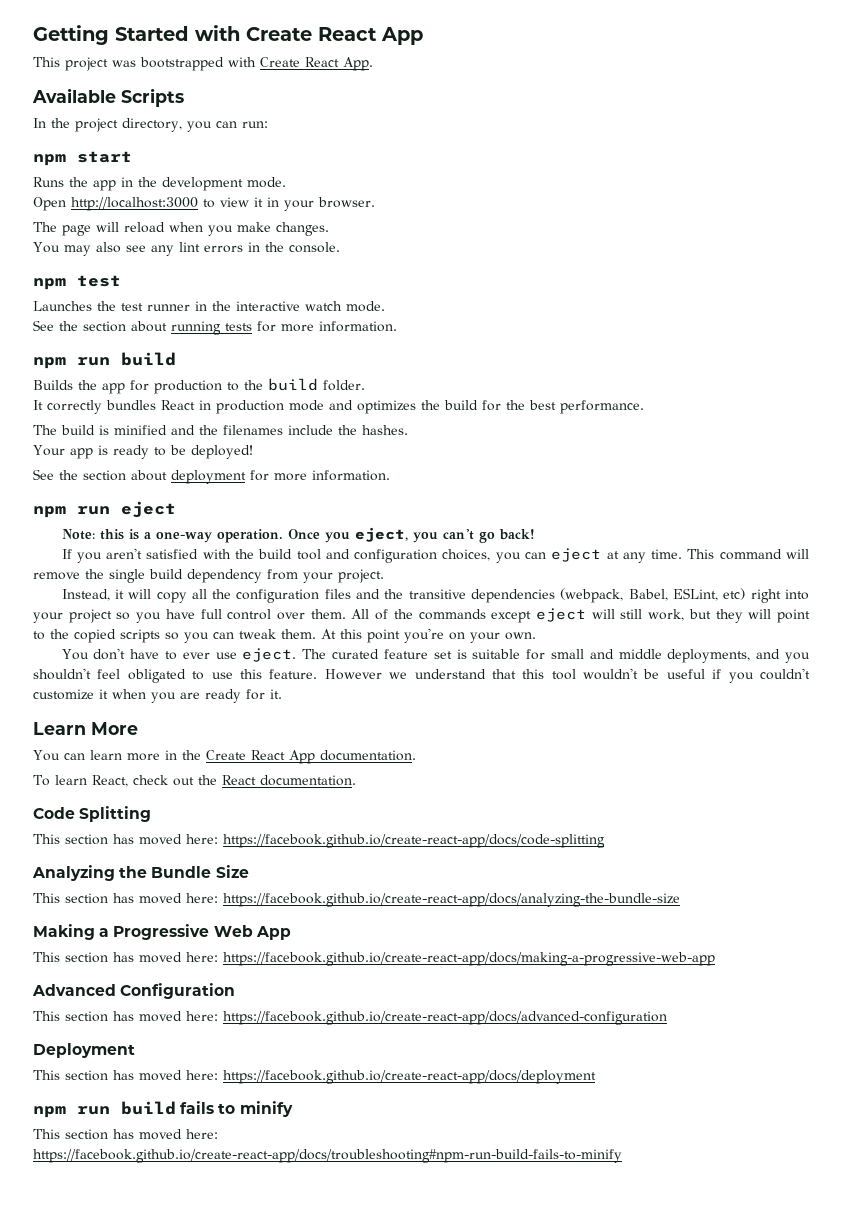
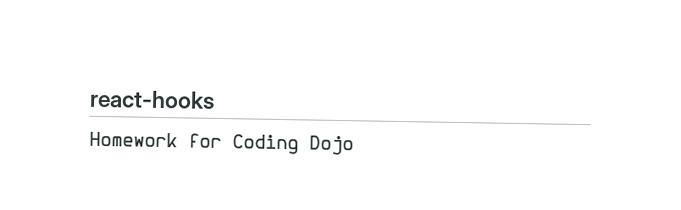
- Getting Started with Create React App
- This project was bootstrapped with Create React App.
- Available Scripts
- In the project directory, you can run:
- npm start
- Runs the app in the development mode.
- Open http://localhost:3000 to view it in your browser.
- The page will reload when you make changes.
- You may also see any lint errors in the console.
- npm test
- Launches the test runner in the interactive watch mode.
- See the section about running tests for more information.
- npm run build
- Builds the app for production to the build folder.
- It correctly bundles React in production mode and optimizes the build for the best performance.
- The build is minified and the filenames include the hashes.
- Your app is ready to be deployed!
- See the section about deployment for more information.
- npm run eject
- Note: this is a one-way operation. Once you eject, you can't go back!
- If you aren't satisfied with the build tool and configuration choices, you can eject at any time. This command will remove the single build dependency from your project.
- Instead, it will copy all the configuration files and the transitive dependencies (webpack, Babel, ESLint, etc) right into your project so you have full control over them. All of the commands except eject will still work, but they will point to the copied scripts so you can tweak them. At this point you're on your own.
- You don't have to ever use eject. The curated feature set is suitable for small and middle deployments, and you shouldn't feel obligated to use this feature. However we understand that this tool wouldn't be useful if you couldn't customize it when you are ready for it.
- Learn More
- You can learn more in the Create React App documentation.
- To learn React, check out the React documentation.
- Code Splitting
- This section has moved here: https://facebook.github.io/create-react-app/docs/code-splitting
- Analyzing the Bundle Size
- This section has moved here: https://facebook.github.io/create-react-app/docs/analyzing-the-bundle-size
- Making a Progressive Web App
- This section has moved here: https://facebook.github.io/create-react-app/docs/making-a-progressive-web-app
- Advanced Configuration
- This section has moved here: https://facebook.github.io/create-react-app/docs/advanced-configuration
- Deployment
- This section has moved here: https://facebook.github.io/create-react-app/docs/deployment
- npm run build fails to minify
- This section has moved here: https://facebook.github.io/create-react-app/docs/troubleshooting#npm-run-build-fails-to-minify
+ react-hooks
+ Homework for Coding Dojo

